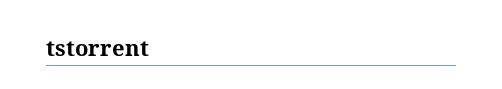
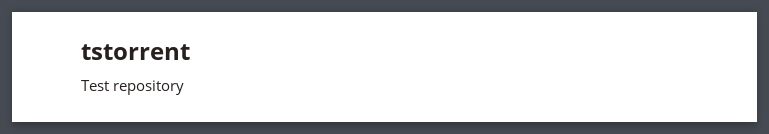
+ Test repository

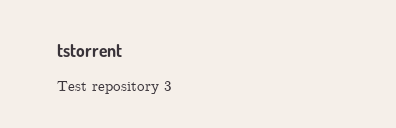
- Test repository
+ Test repository 3

